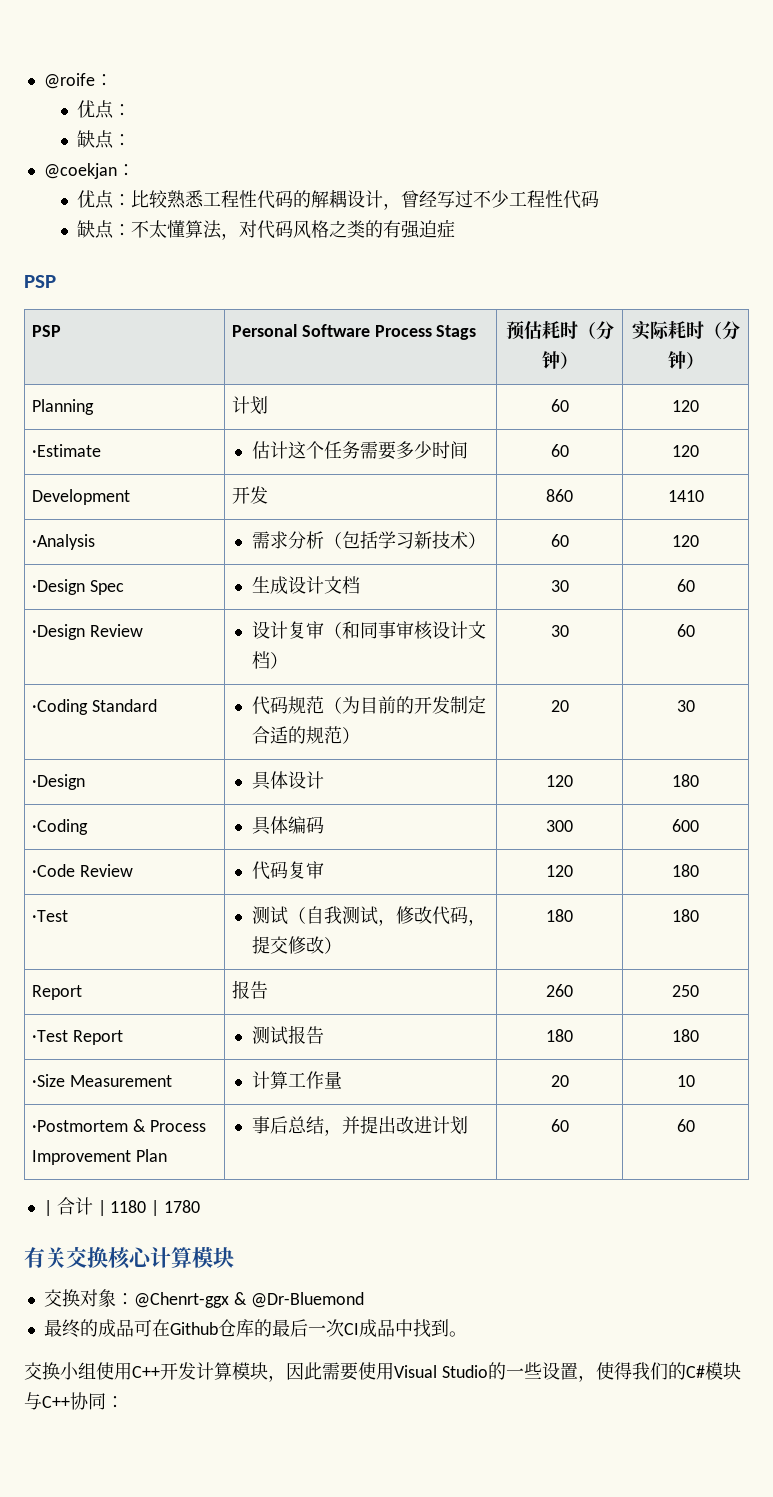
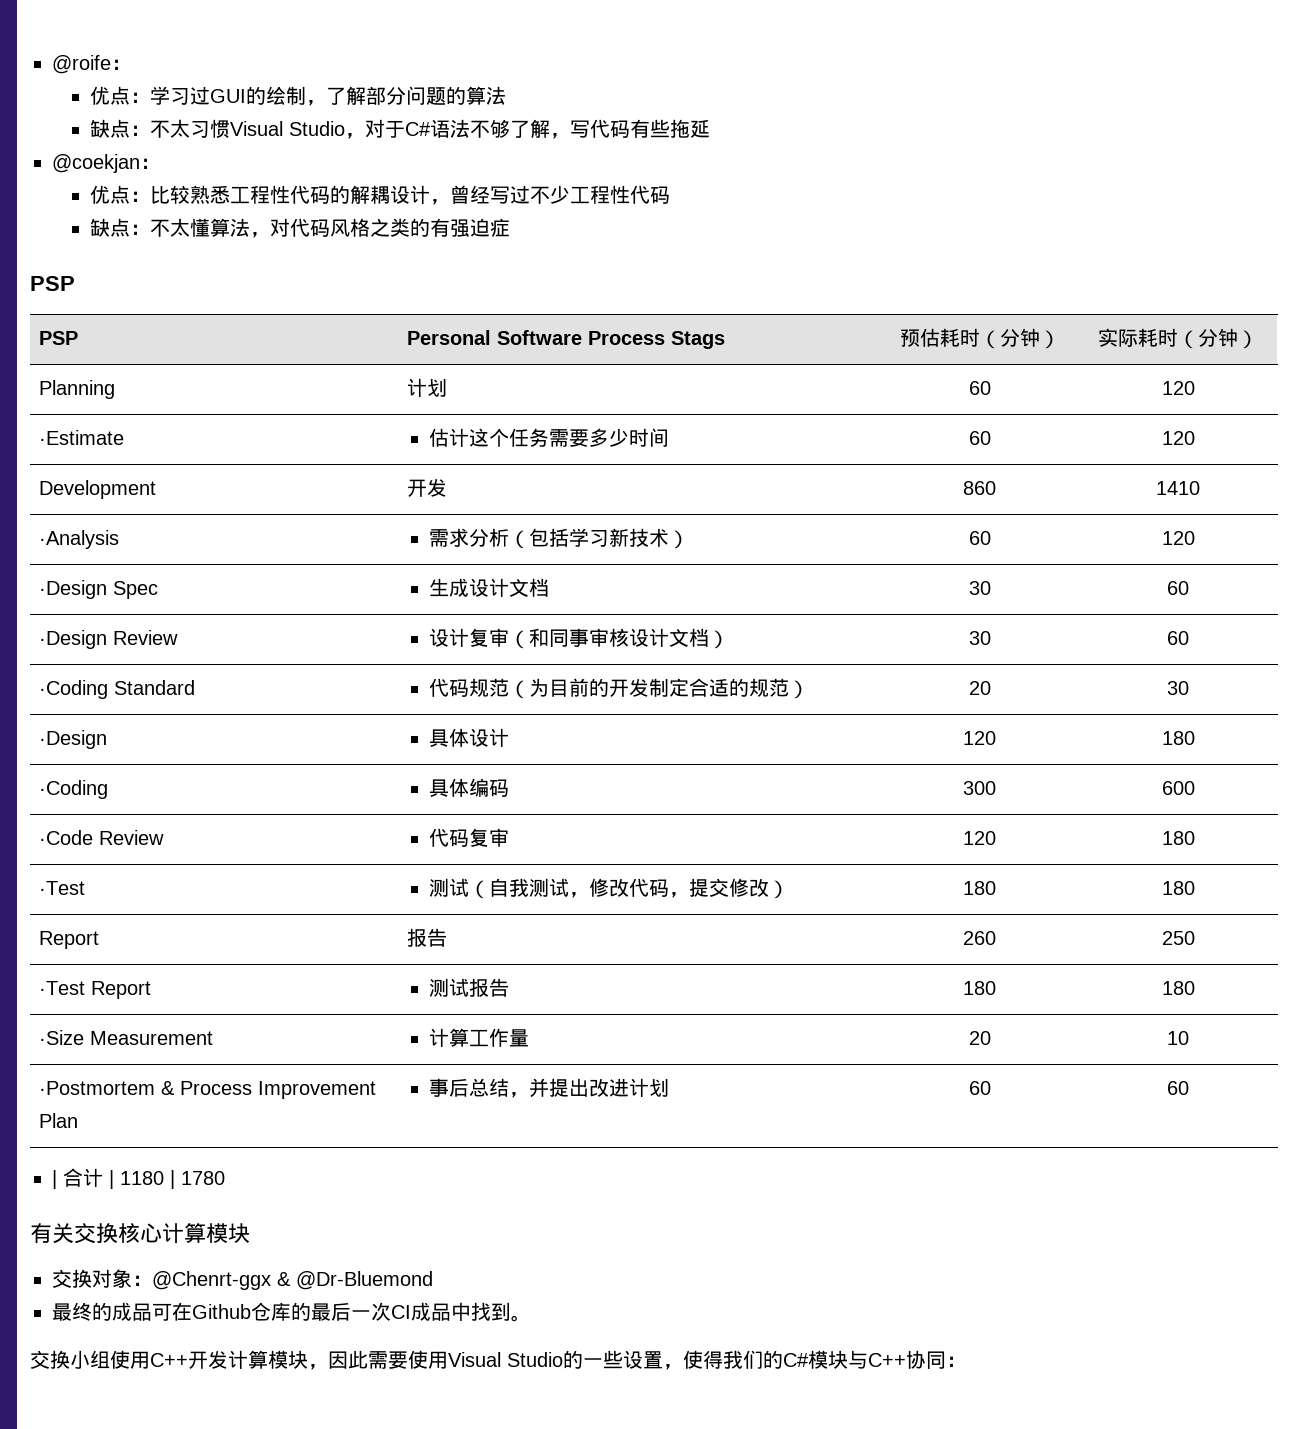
  @roife：
- 优点：
- 缺点：
+ 优点：学习过GUI的绘制，了解部分问题的算法
+ 缺点：不太习惯Visual Studio，对于C#语法不够了解，写代码有些拖延

